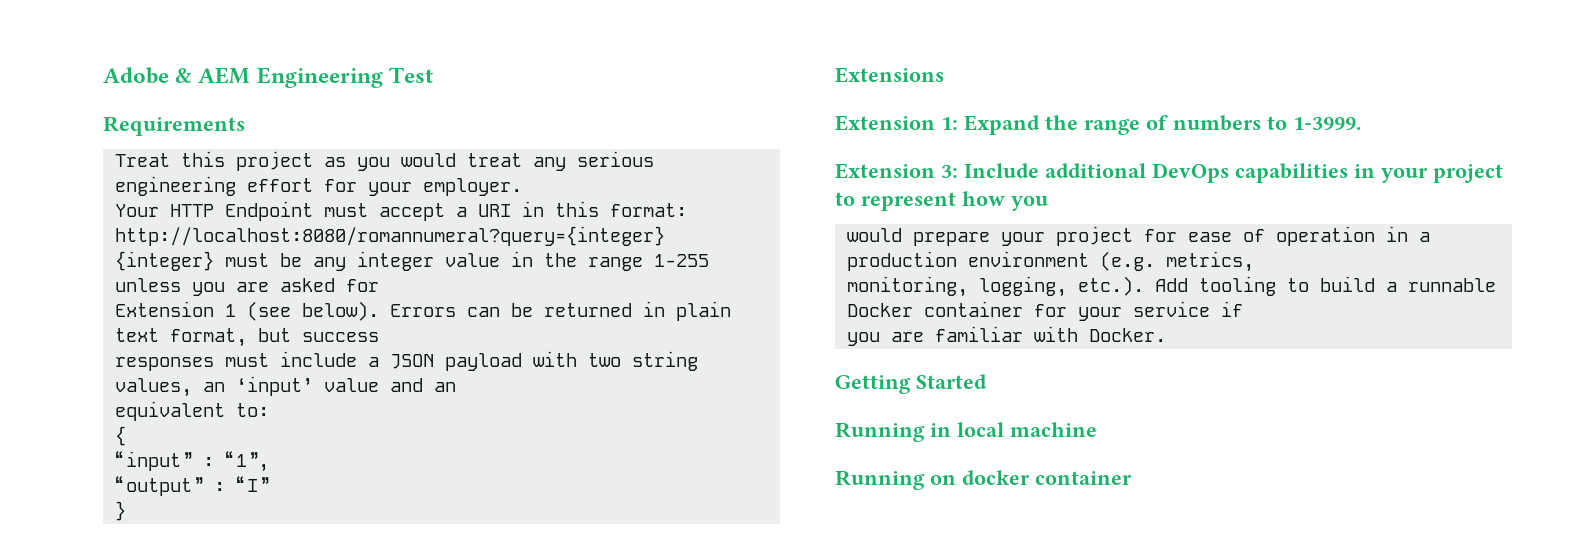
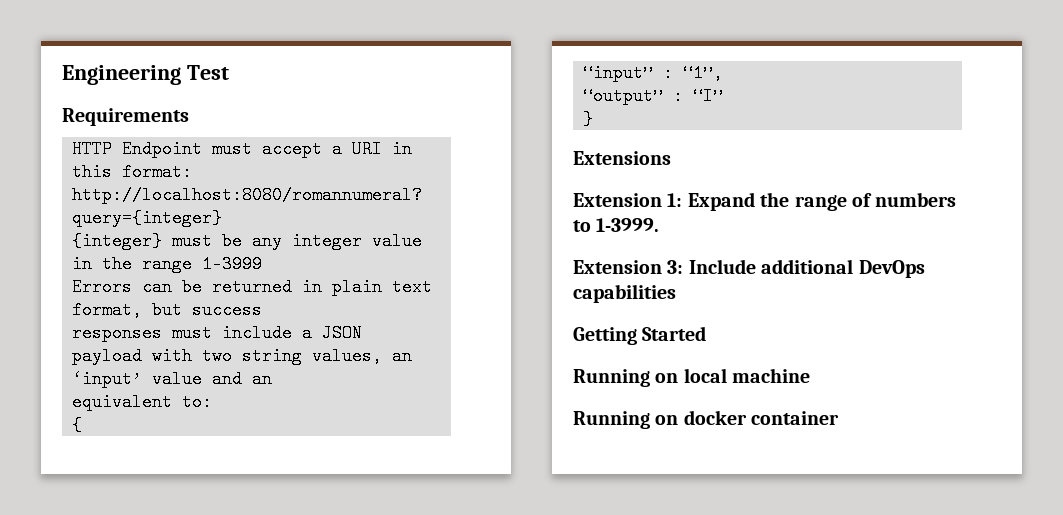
- Adobe & AEM Engineering Test
+ Engineering Test
- Treat this project as you would treat any serious engineering effort for your employer.
- Your HTTP Endpoint must accept a URI in this format:
+ HTTP Endpoint must accept a URI in this format:
- {integer} must be any integer value in the range 1-255 unless you are asked for
- Extension 1 (see below). Errors can be returned in plain text format, but success
+ {integer} must be any integer value in the range 1-3999
+ Errors can be returned in plain text format, but success
- Extension 3: Include additional DevOps capabilities in your project to represent how you
- would prepare your project for ease of operation in a production environment (e.g. metrics,
- monitoring, logging, etc.). Add tooling to build a runnable Docker container for your service if
- you are familiar with Docker.
+ Extension 3: Include additional DevOps capabilities
- Running in local machine
+ Running on local machine

